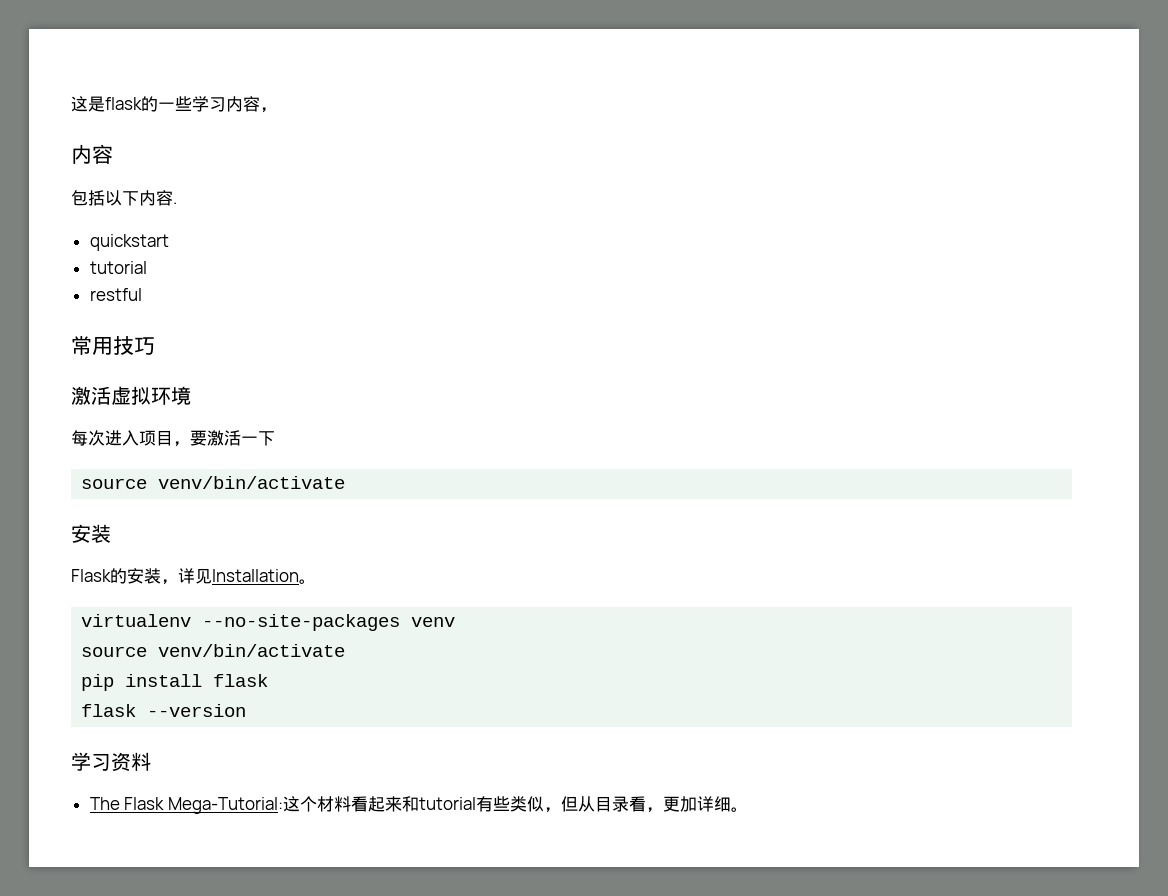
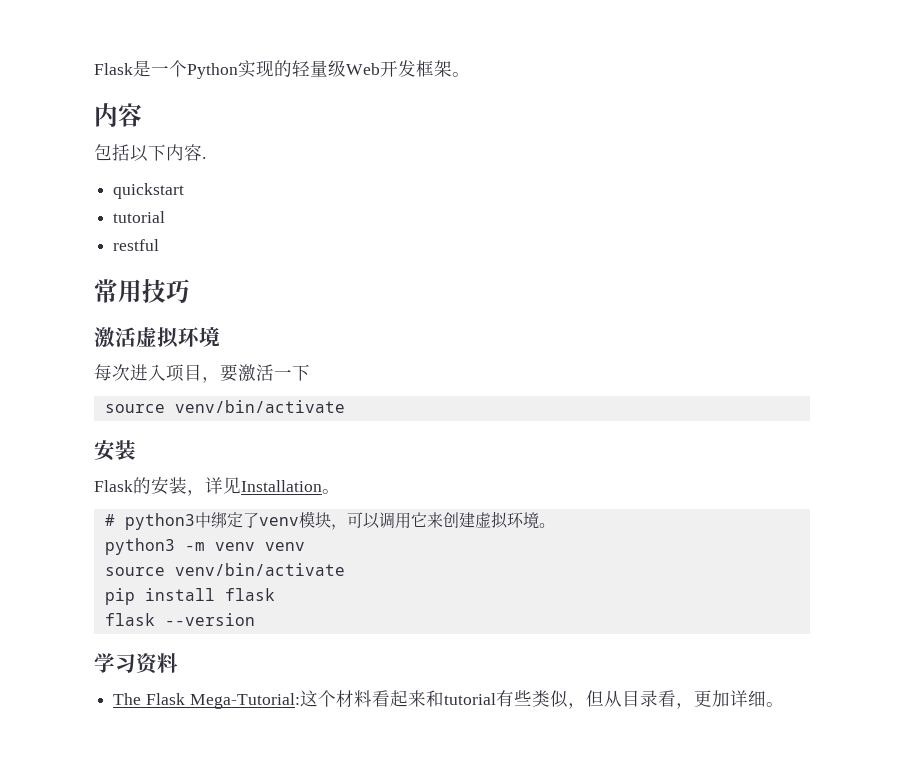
- 这是flask的一些学习内容，
+ Flask是一个Python实现的轻量级Web开发框架。
- virtualenv --no-site-packages venv
+ # python3中绑定了venv模块，可以调用它来创建虚拟环境。
+ python3 -m venv venv

